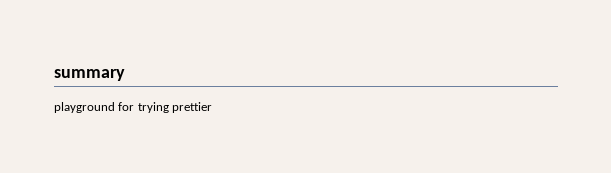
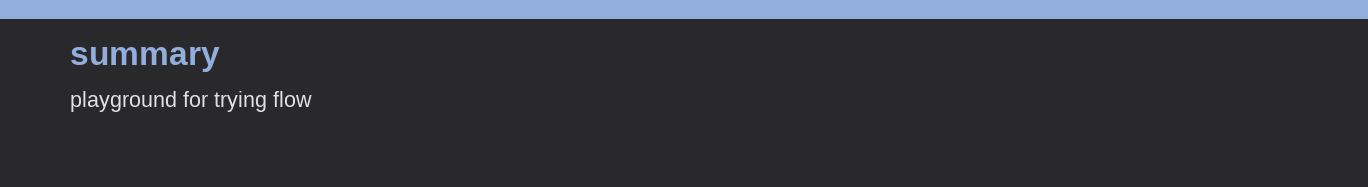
- playground for trying prettier
+ playground for trying flow

